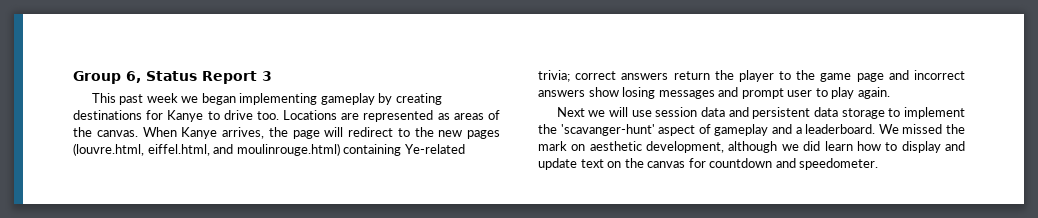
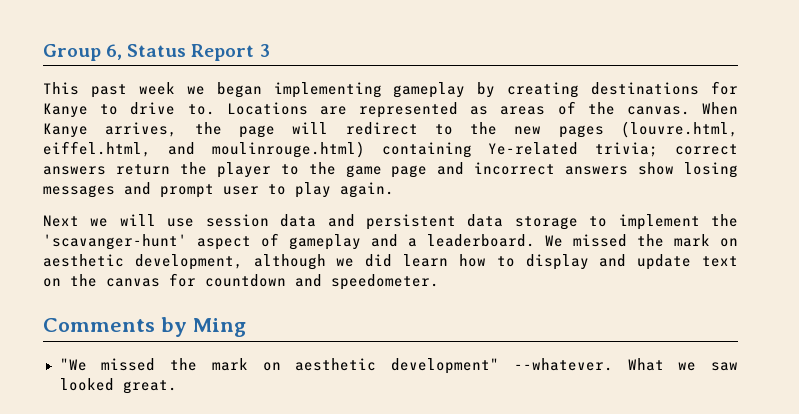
- This past week we began implementing gameplay by creating destinations for Kanye to drive too.
+ This past week we began implementing gameplay by creating destinations for Kanye to drive to.
+ Comments by Ming
+ "We missed the mark on aesthetic development" --whatever. What we saw looked great.

